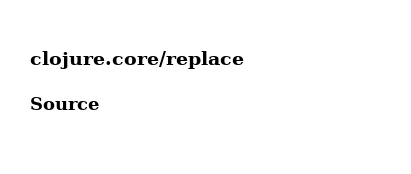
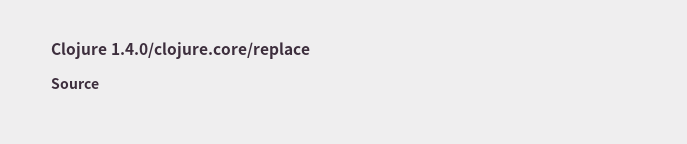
- clojure.core/replace
+ Clojure 1.4.0/clojure.core/replace

